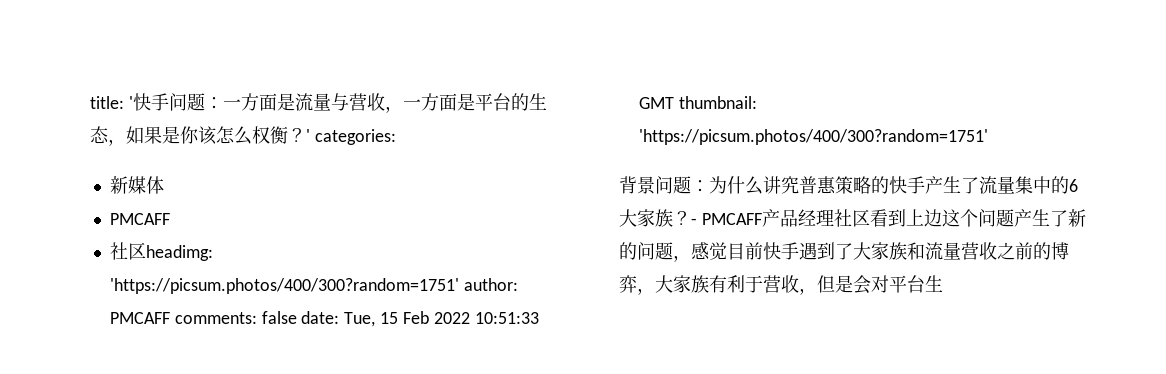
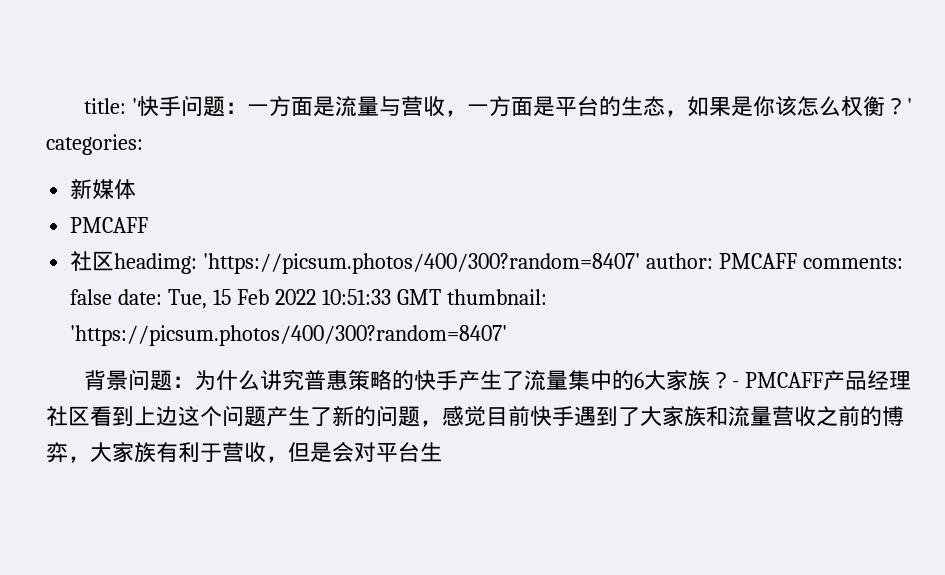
- 社区headimg: 'https://picsum.photos/400/300?random=1751' author: PMCAFF comments: false date: Tue, 15 Feb 2022 10:51:33 GMT thumbnail: 'https://picsum.photos/400/300?random=1751'
+ 社区headimg: 'https://picsum.photos/400/300?random=8407' author: PMCAFF comments: false date: Tue, 15 Feb 2022 10:51:33 GMT thumbnail: 'https://picsum.photos/400/300?random=8407'

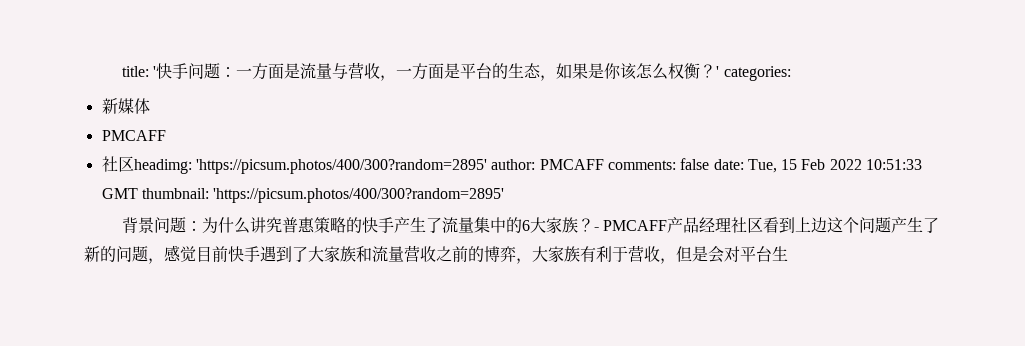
- 社区headimg: 'https://picsum.photos/400/300?random=8407' author: PMCAFF comments: false date: Tue, 15 Feb 2022 10:51:33 GMT thumbnail: 'https://picsum.photos/400/300?random=8407'
+ 社区headimg: 'https://picsum.photos/400/300?random=2895' author: PMCAFF comments: false date: Tue, 15 Feb 2022 10:51:33 GMT thumbnail: 'https://picsum.photos/400/300?random=2895'

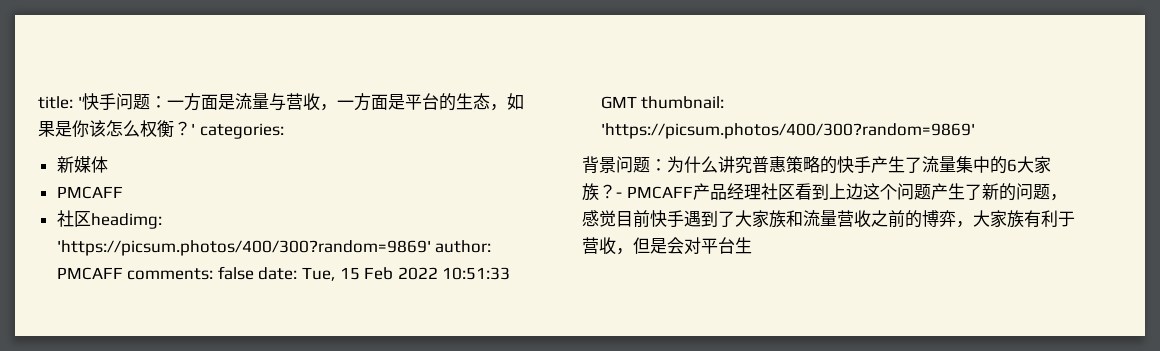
- 社区headimg: 'https://picsum.photos/400/300?random=2895' author: PMCAFF comments: false date: Tue, 15 Feb 2022 10:51:33 GMT thumbnail: 'https://picsum.photos/400/300?random=2895'
+ 社区headimg: 'https://picsum.photos/400/300?random=9869' author: PMCAFF comments: false date: Tue, 15 Feb 2022 10:51:33 GMT thumbnail: 'https://picsum.photos/400/300?random=9869'

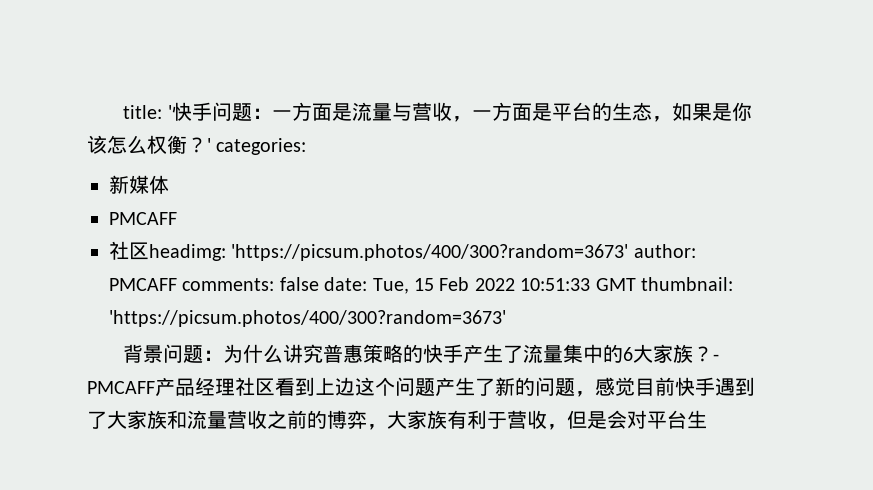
- 社区headimg: 'https://picsum.photos/400/300?random=9869' author: PMCAFF comments: false date: Tue, 15 Feb 2022 10:51:33 GMT thumbnail: 'https://picsum.photos/400/300?random=9869'
+ 社区headimg: 'https://picsum.photos/400/300?random=3673' author: PMCAFF comments: false date: Tue, 15 Feb 2022 10:51:33 GMT thumbnail: 'https://picsum.photos/400/300?random=3673'

